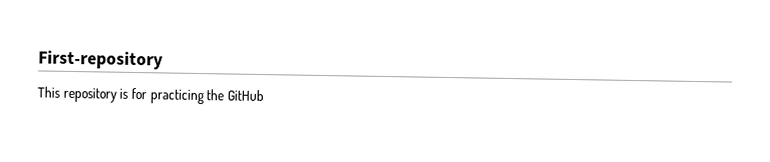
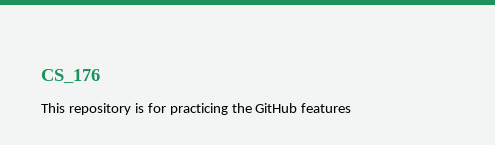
- First-repository
+ CS_176
- This repository is for practicing the GitHub
+ This repository is for practicing the GitHub features

